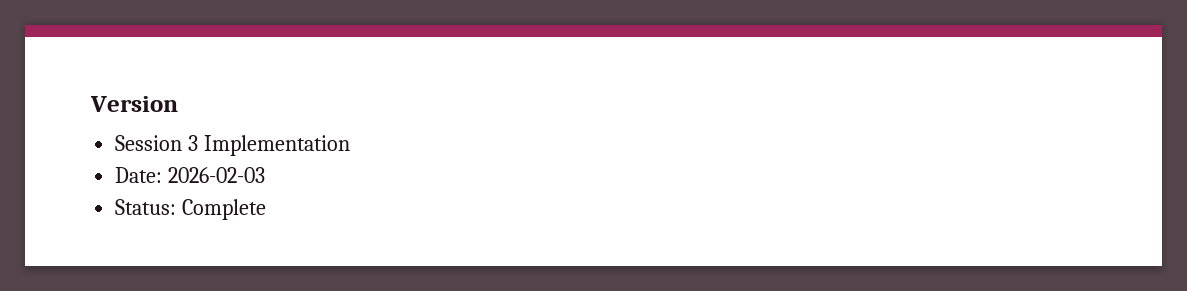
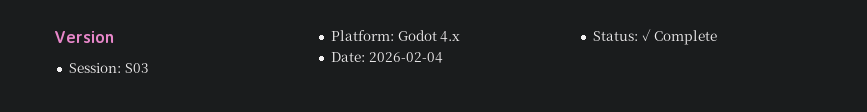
- Session 3 Implementation
+ Session: S03
+ Platform: Godot 4.x
- Date: 2026-02-03
+ Date: 2026-02-04
- Status: Complete
+ Status: ✓ Complete

